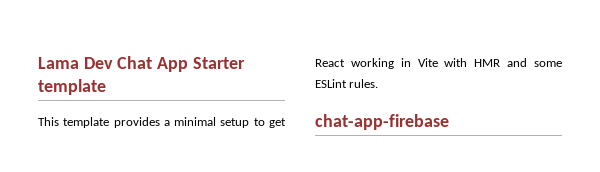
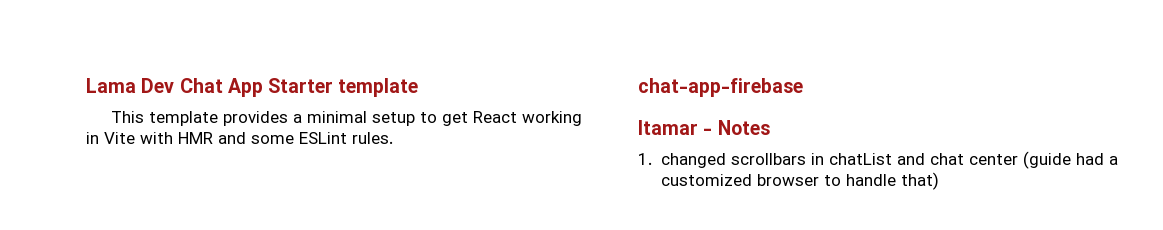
+ Itamar - Notes
+ 1. changed scrollbars in chatList and chat center (guide had a customized browser to handle that)

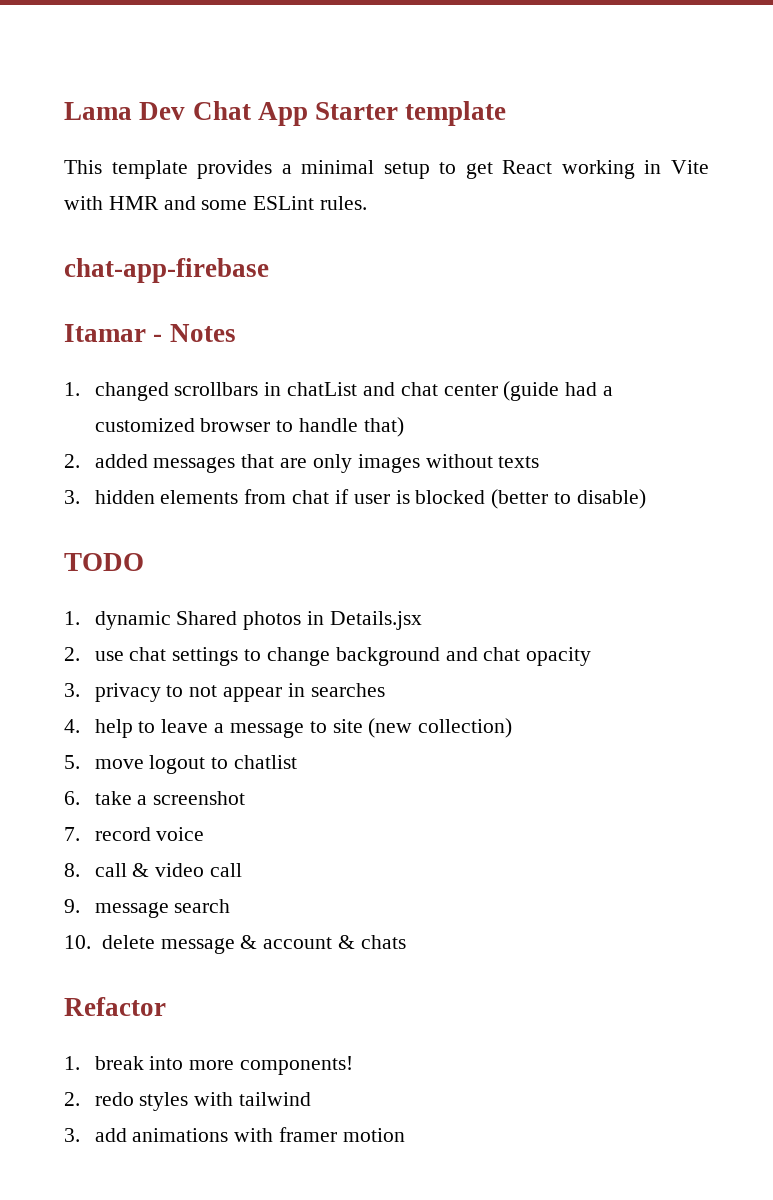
+ 2. added messages that are only images without texts
+ 3. hidden elements from chat if user is blocked (better to disable)
+ TODO
+ 1. dynamic Shared photos in Details.jsx
+ 2. use chat settings to change background and chat opacity
+ 3. privacy to not appear in searches
+ 4. help to leave a message to site (new collection)
+ 5. move logout to chatlist
+ 6. take a screenshot
+ 7. record voice
+ 8. call & video call
+ 9. message search
+ 10. delete message & account & chats
+ Refactor
+ 1. break into more components!
+ 2. redo styles with tailwind
+ 3. add animations with framer motion

